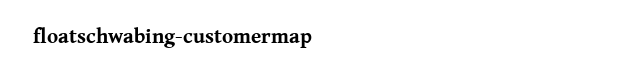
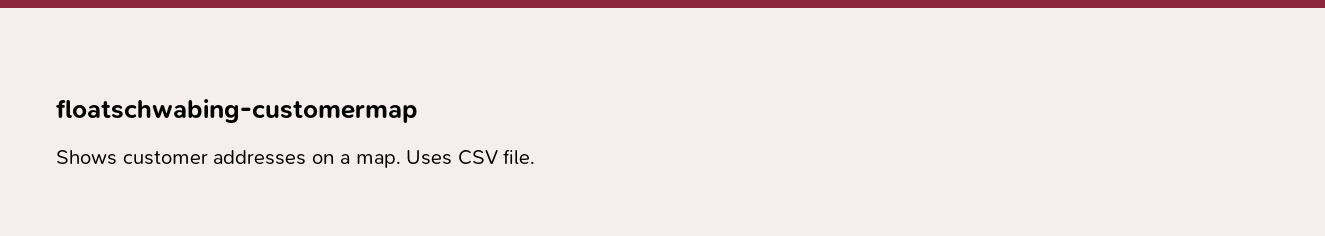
+ Shows customer addresses on a map. Uses CSV file.

